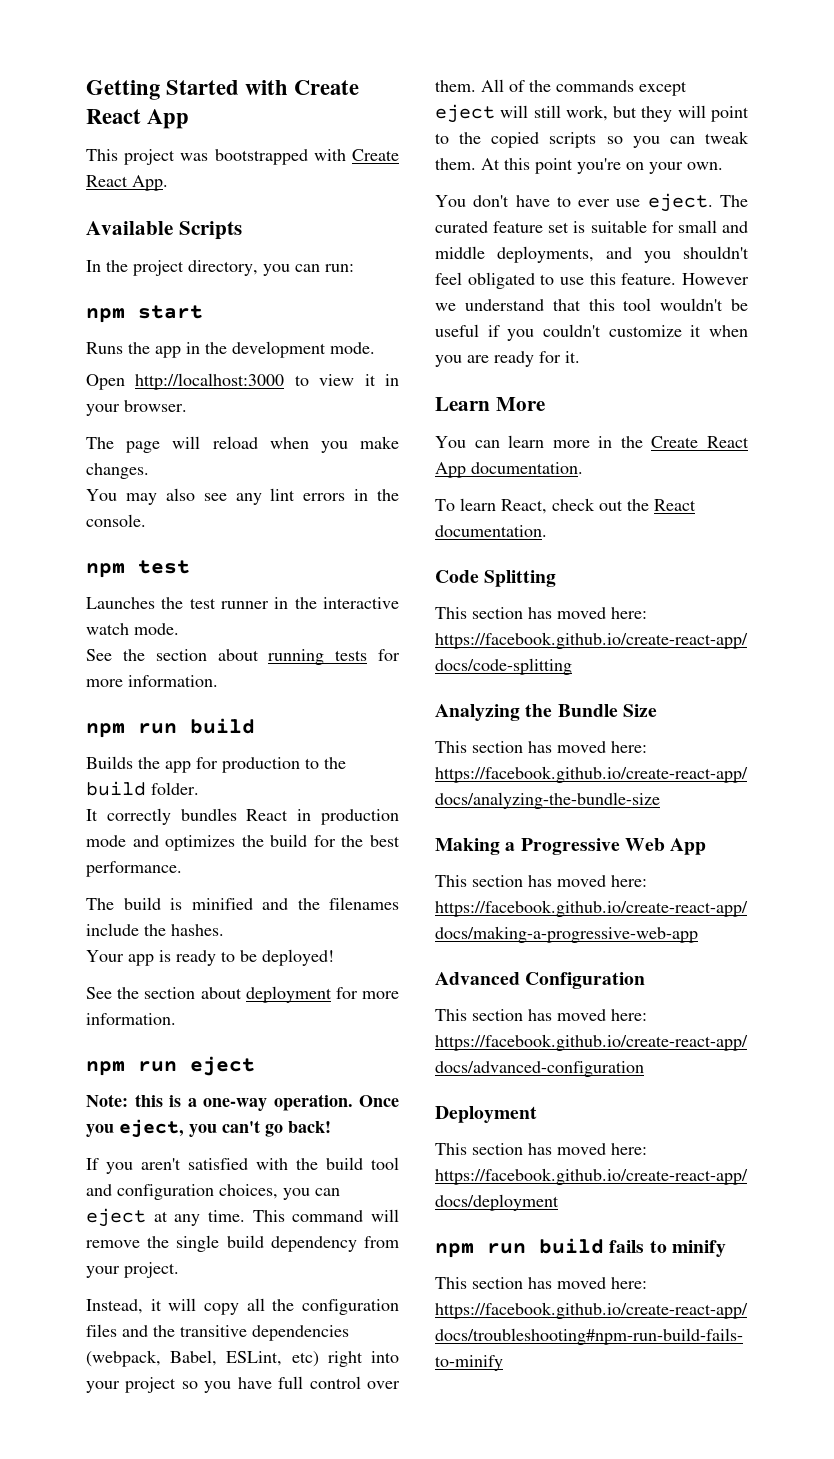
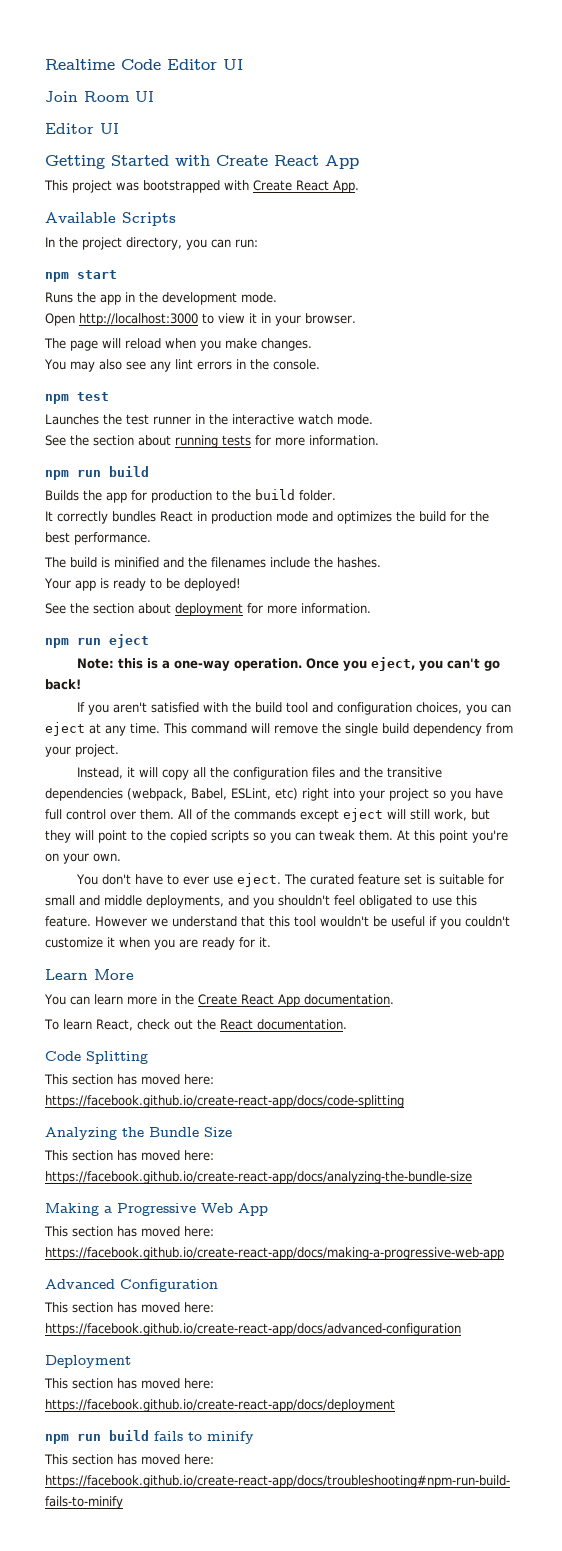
+ Realtime Code Editor UI
+ Join Room UI
+ Editor UI

